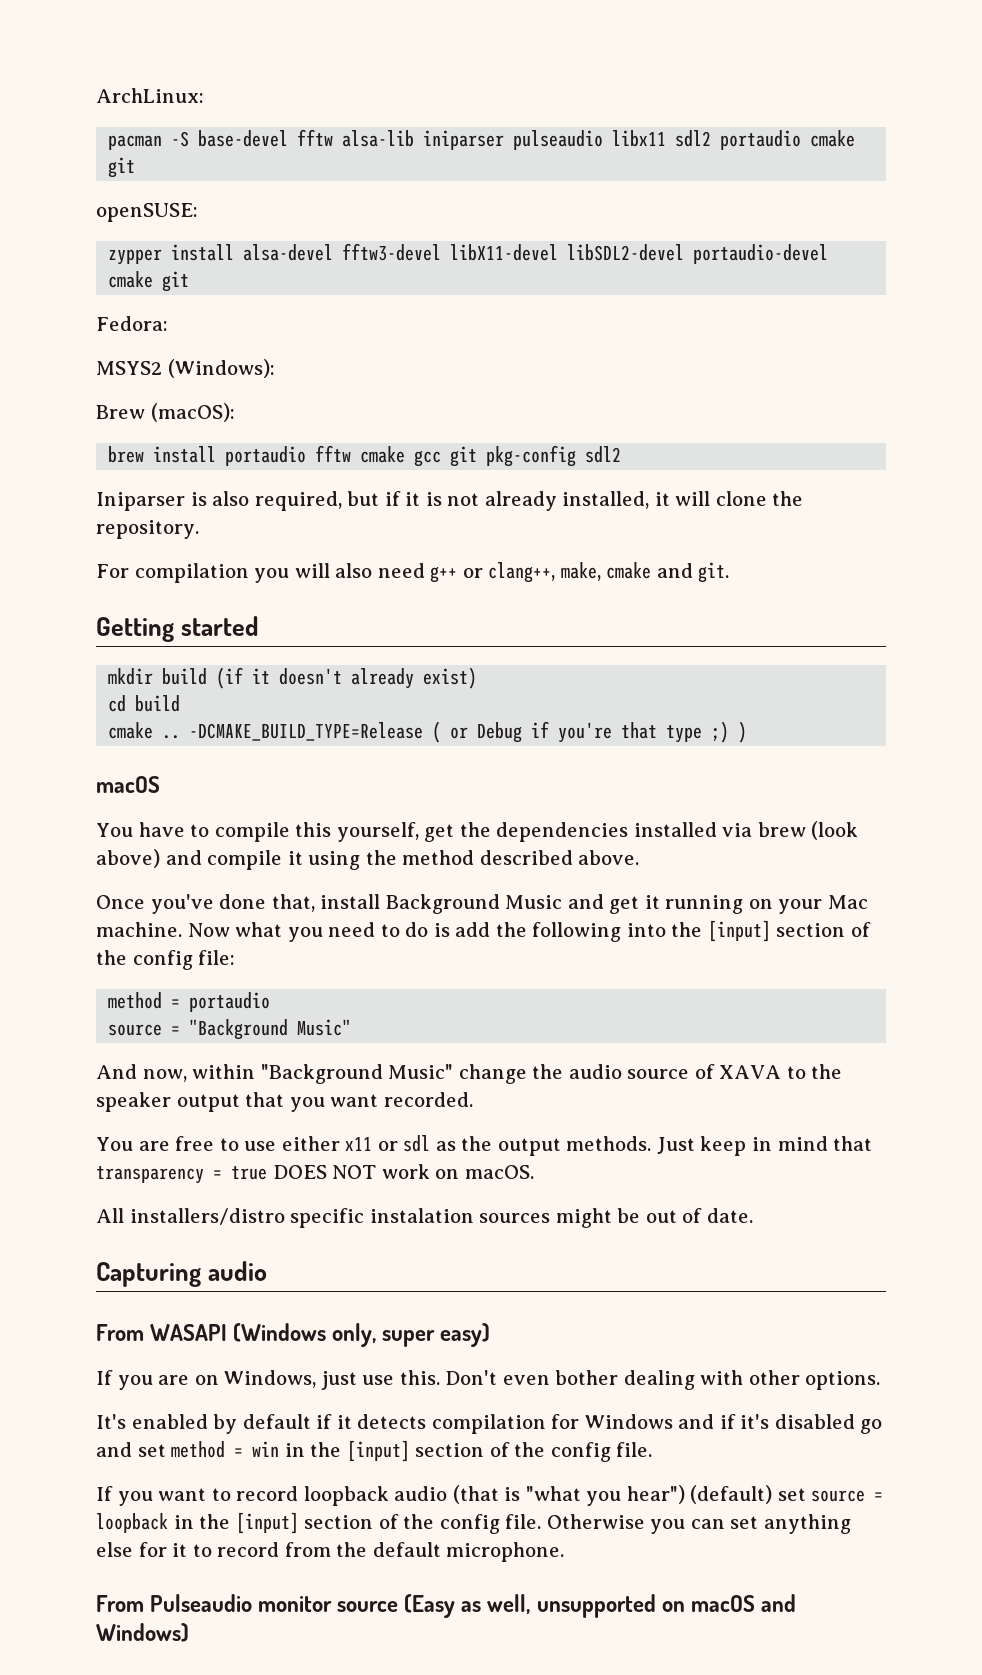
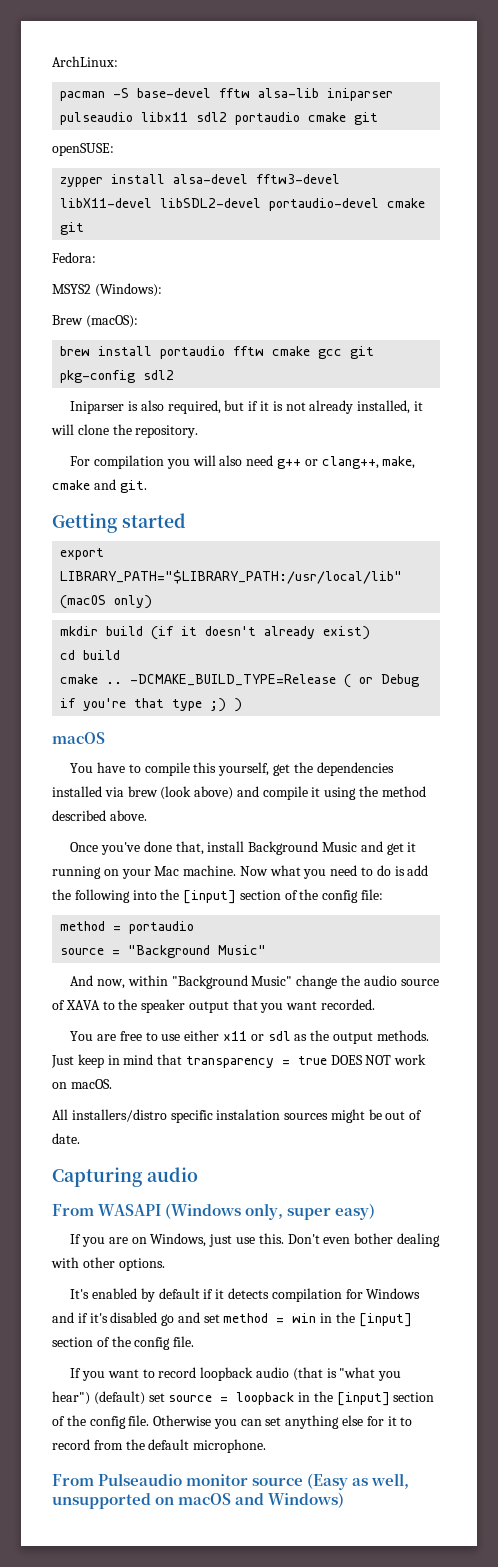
+ export LIBRARY_PATH="$LIBRARY_PATH:/usr/local/lib" (macOS only)

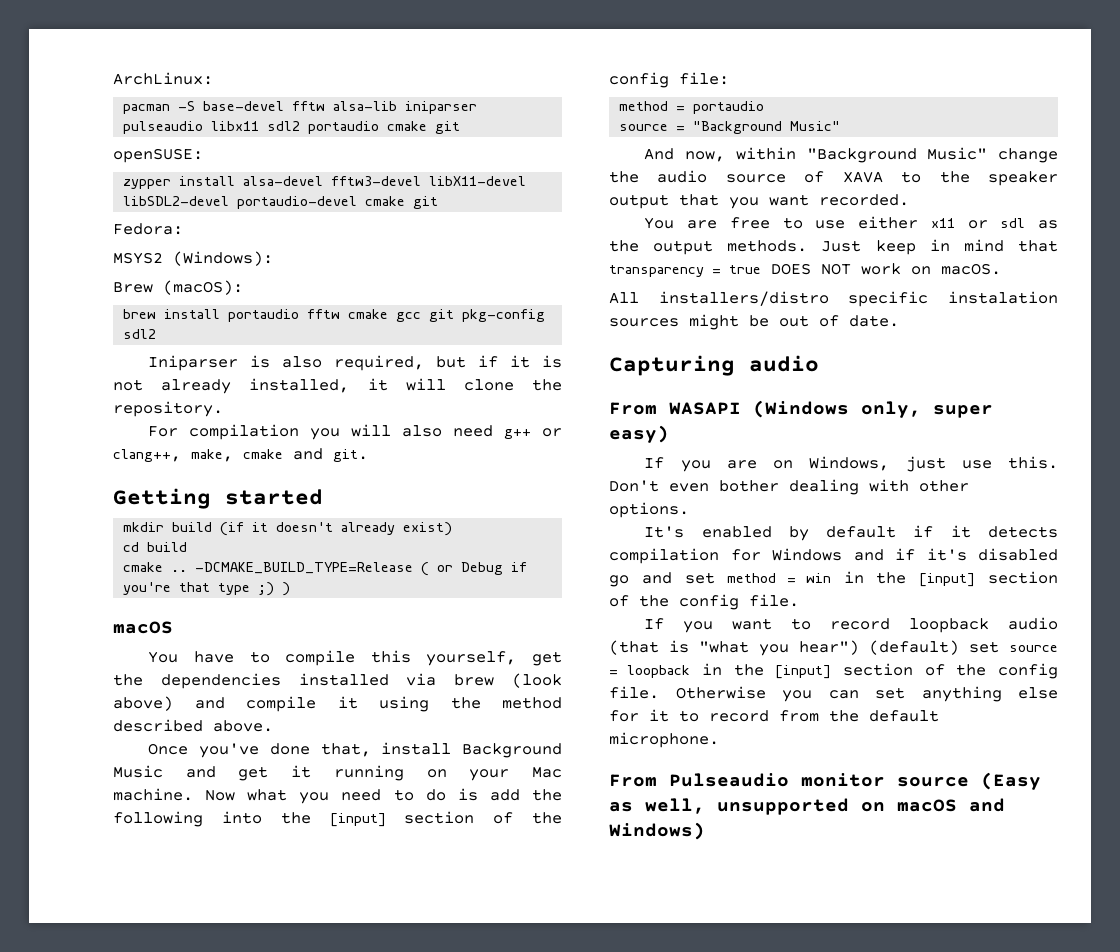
- export LIBRARY_PATH="$LIBRARY_PATH:/usr/local/lib" (macOS only)

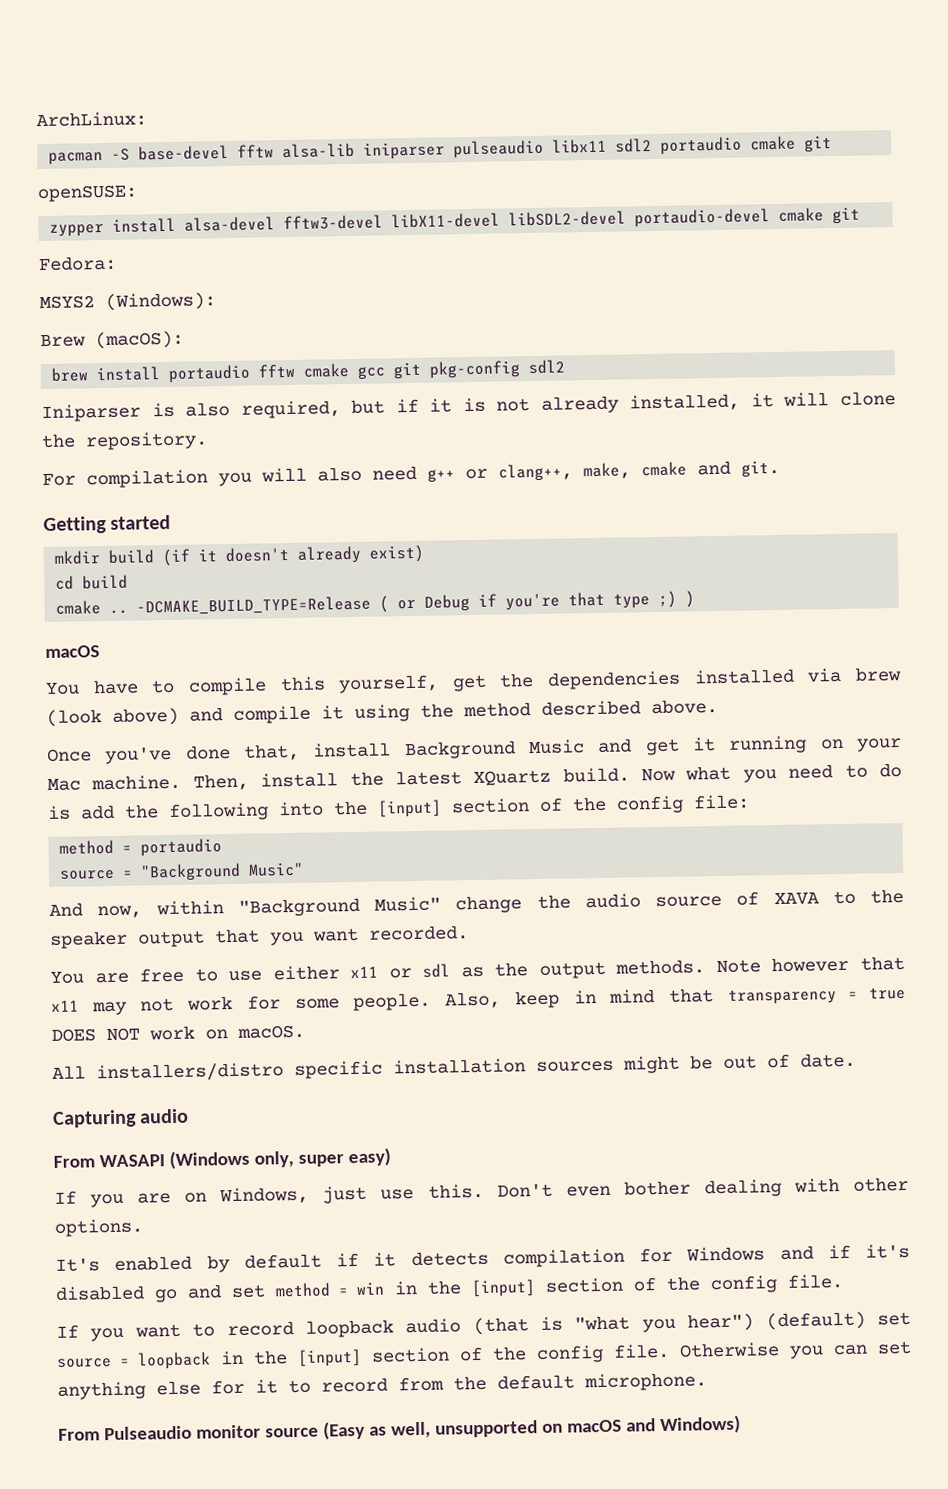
+ Then, install the latest XQuartz build.
- Just keep in mind that transparency = true DOES NOT work on macOS.
+ Note however that x11 may not work for some people. Also, keep in mind that transparency = true DOES NOT work on macOS.
- All installers/distro specific instalation sources might be out of date.
+ All installers/distro specific installation sources might be out of date.

